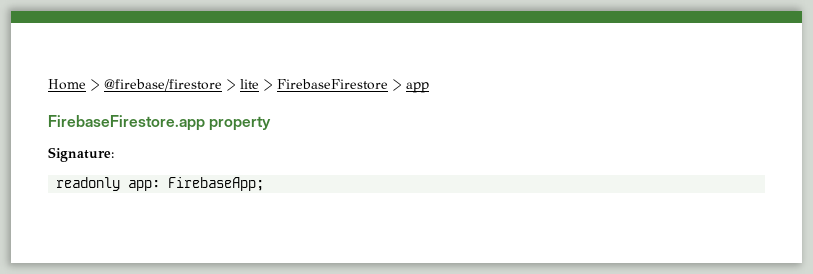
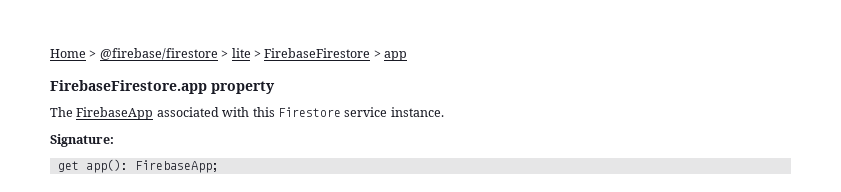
+ The FirebaseApp associated with this Firestore service instance.
- readonly app: FirebaseApp;
+ get app(): FirebaseApp;

